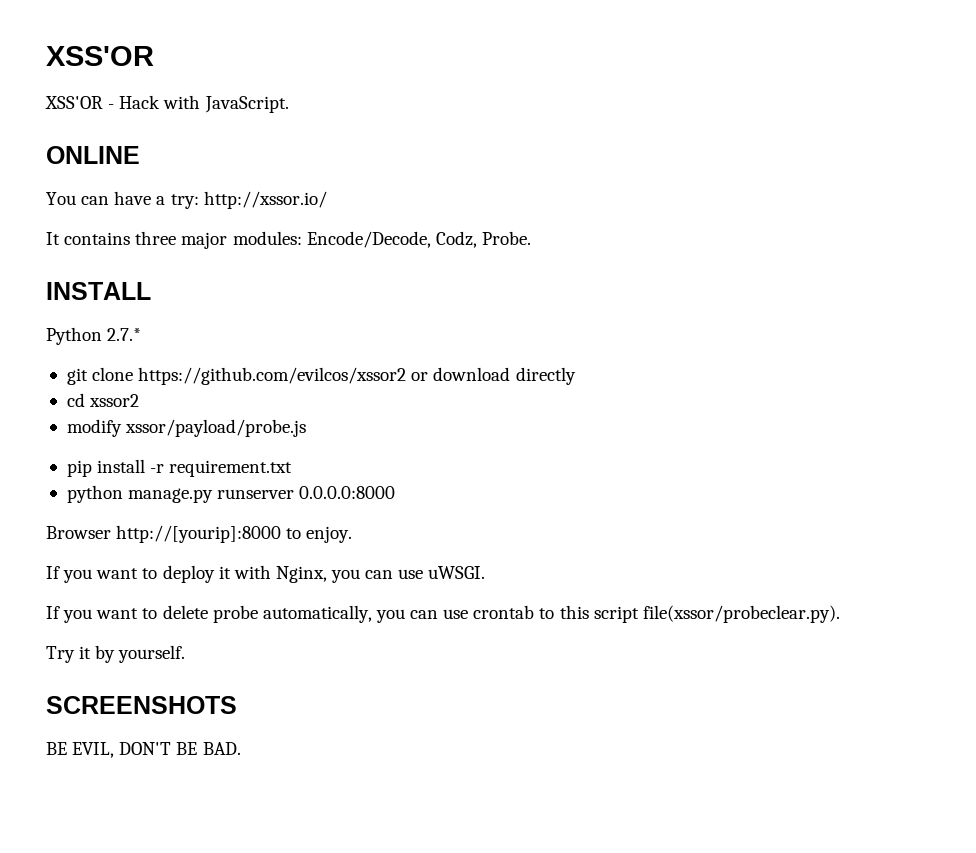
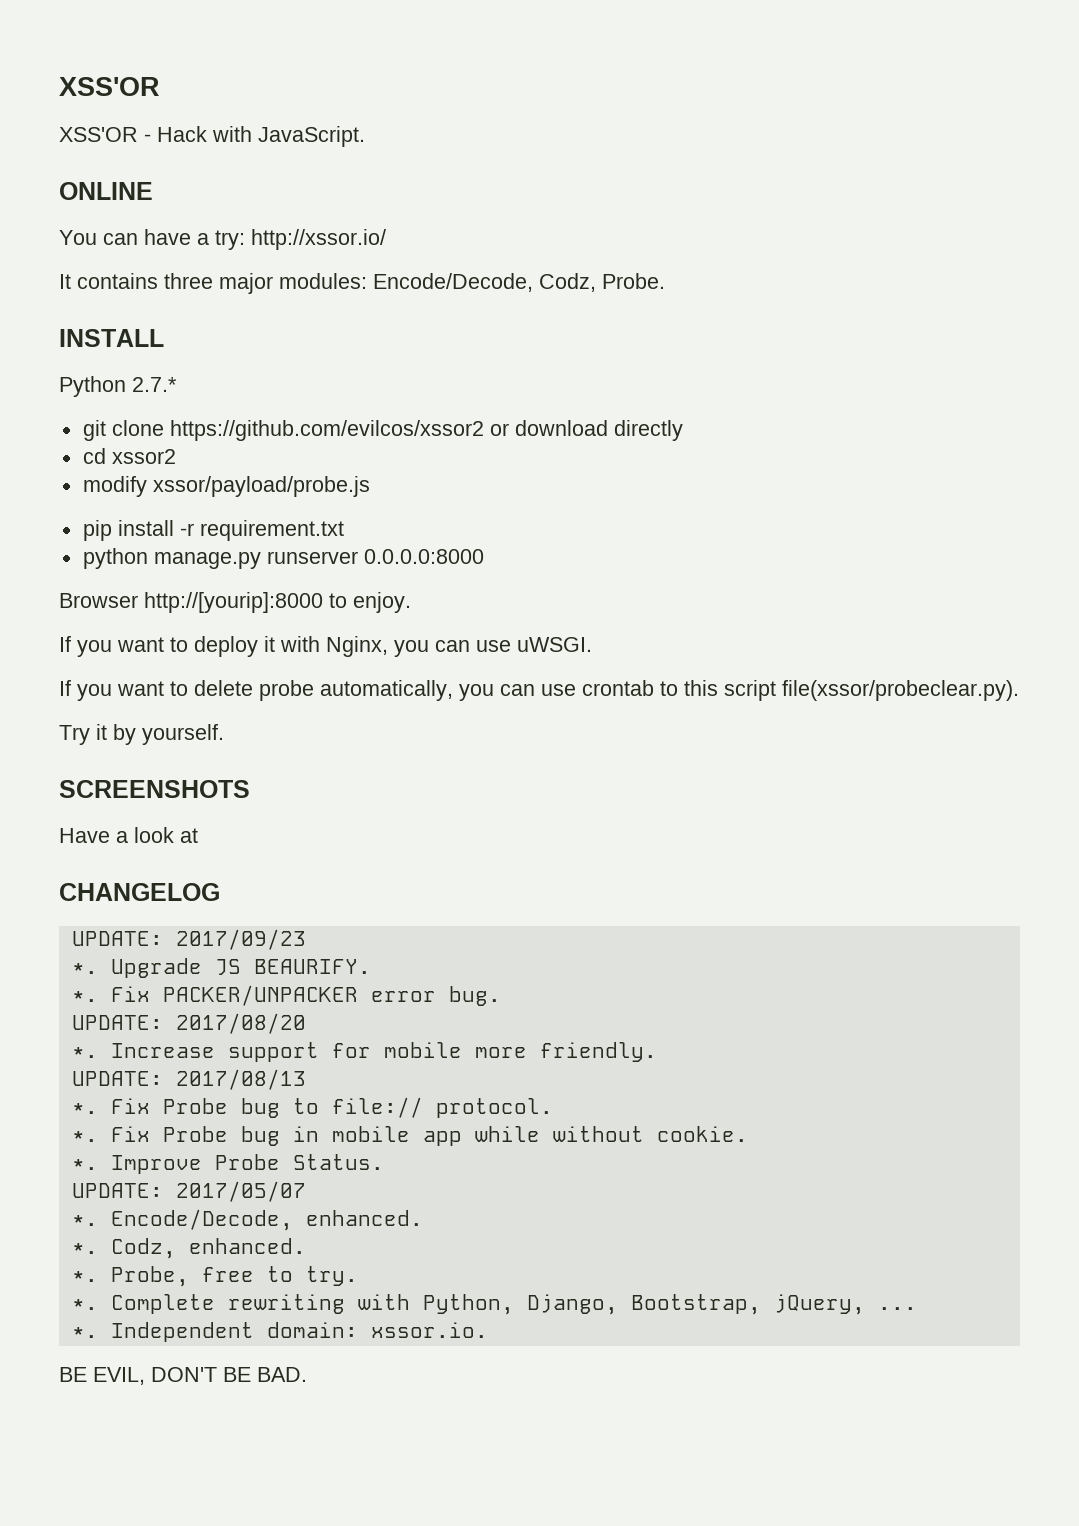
+ Have a look at
+ CHANGELOG
+ UPDATE: 2017/09/23
+ *. Upgrade JS BEAURIFY.
+ *. Fix PACKER/UNPACKER error bug.
+ UPDATE: 2017/08/20
+ *. Increase support for mobile more friendly.
+ UPDATE: 2017/08/13
+ *. Fix Probe bug to file:// protocol.
+ *. Fix Probe bug in mobile app while without cookie.
+ *. Improve Probe Status.
+ UPDATE: 2017/05/07
+ *. Encode/Decode, enhanced.
+ *. Codz, enhanced.
+ *. Probe, free to try.
+ *. Complete rewriting with Python, Django, Bootstrap, jQuery, ...
+ *. Independent domain: xssor.io.

